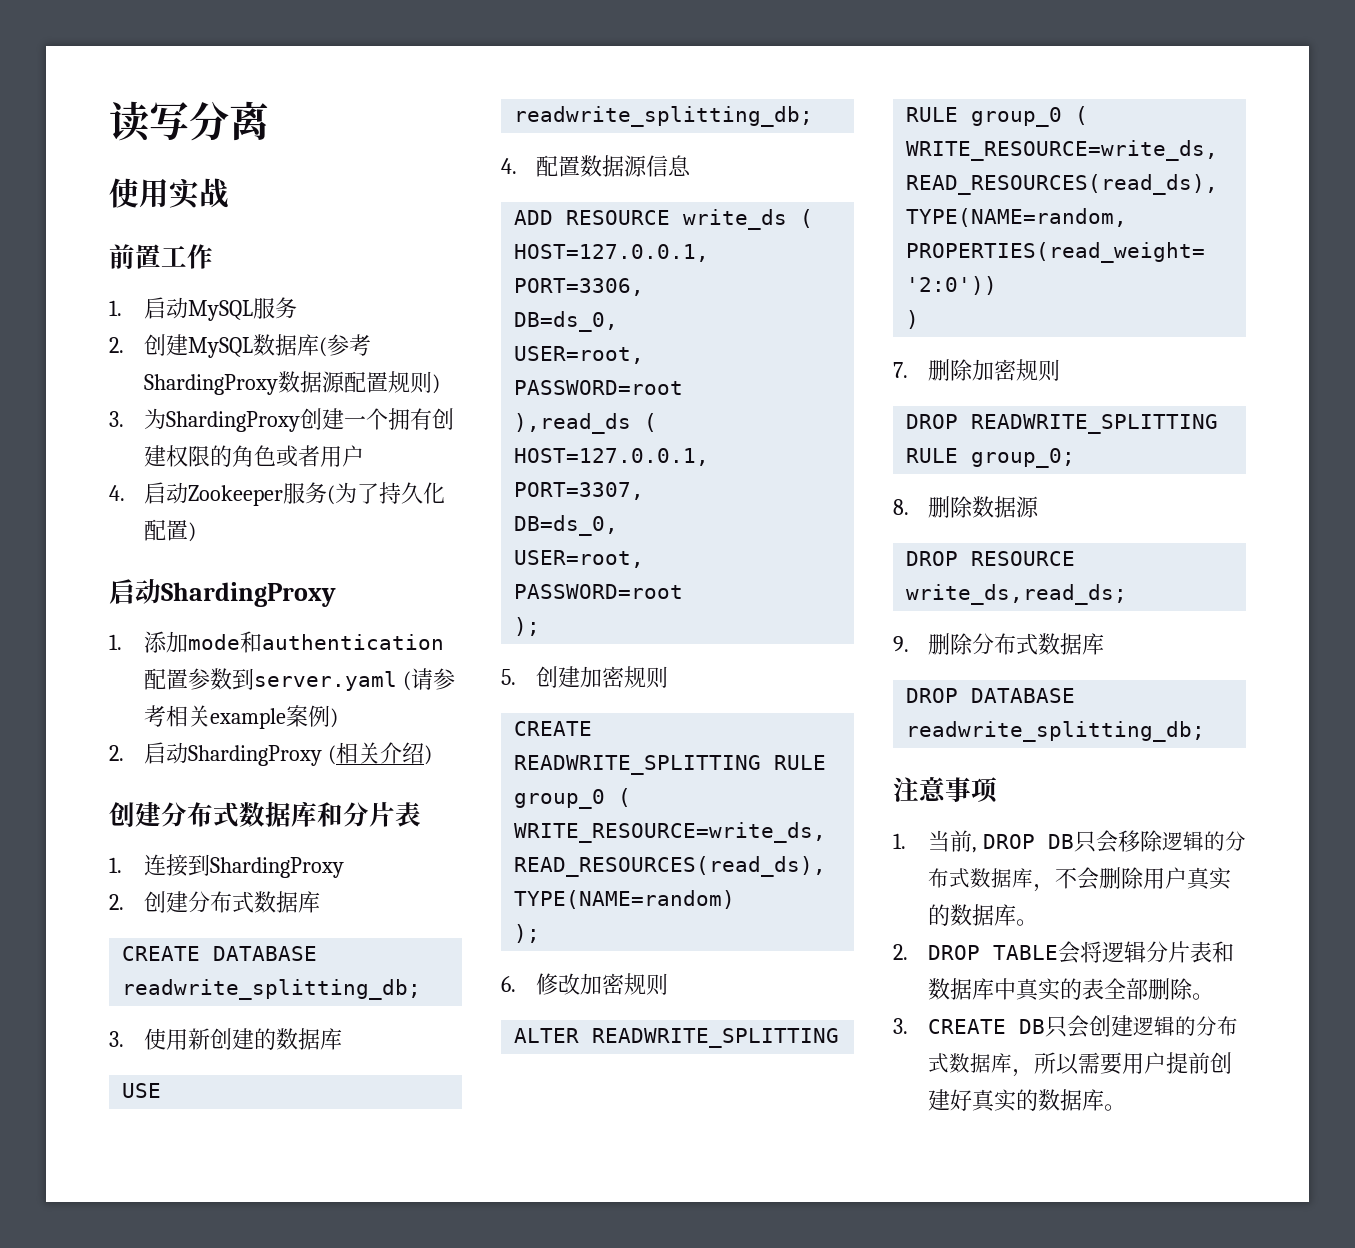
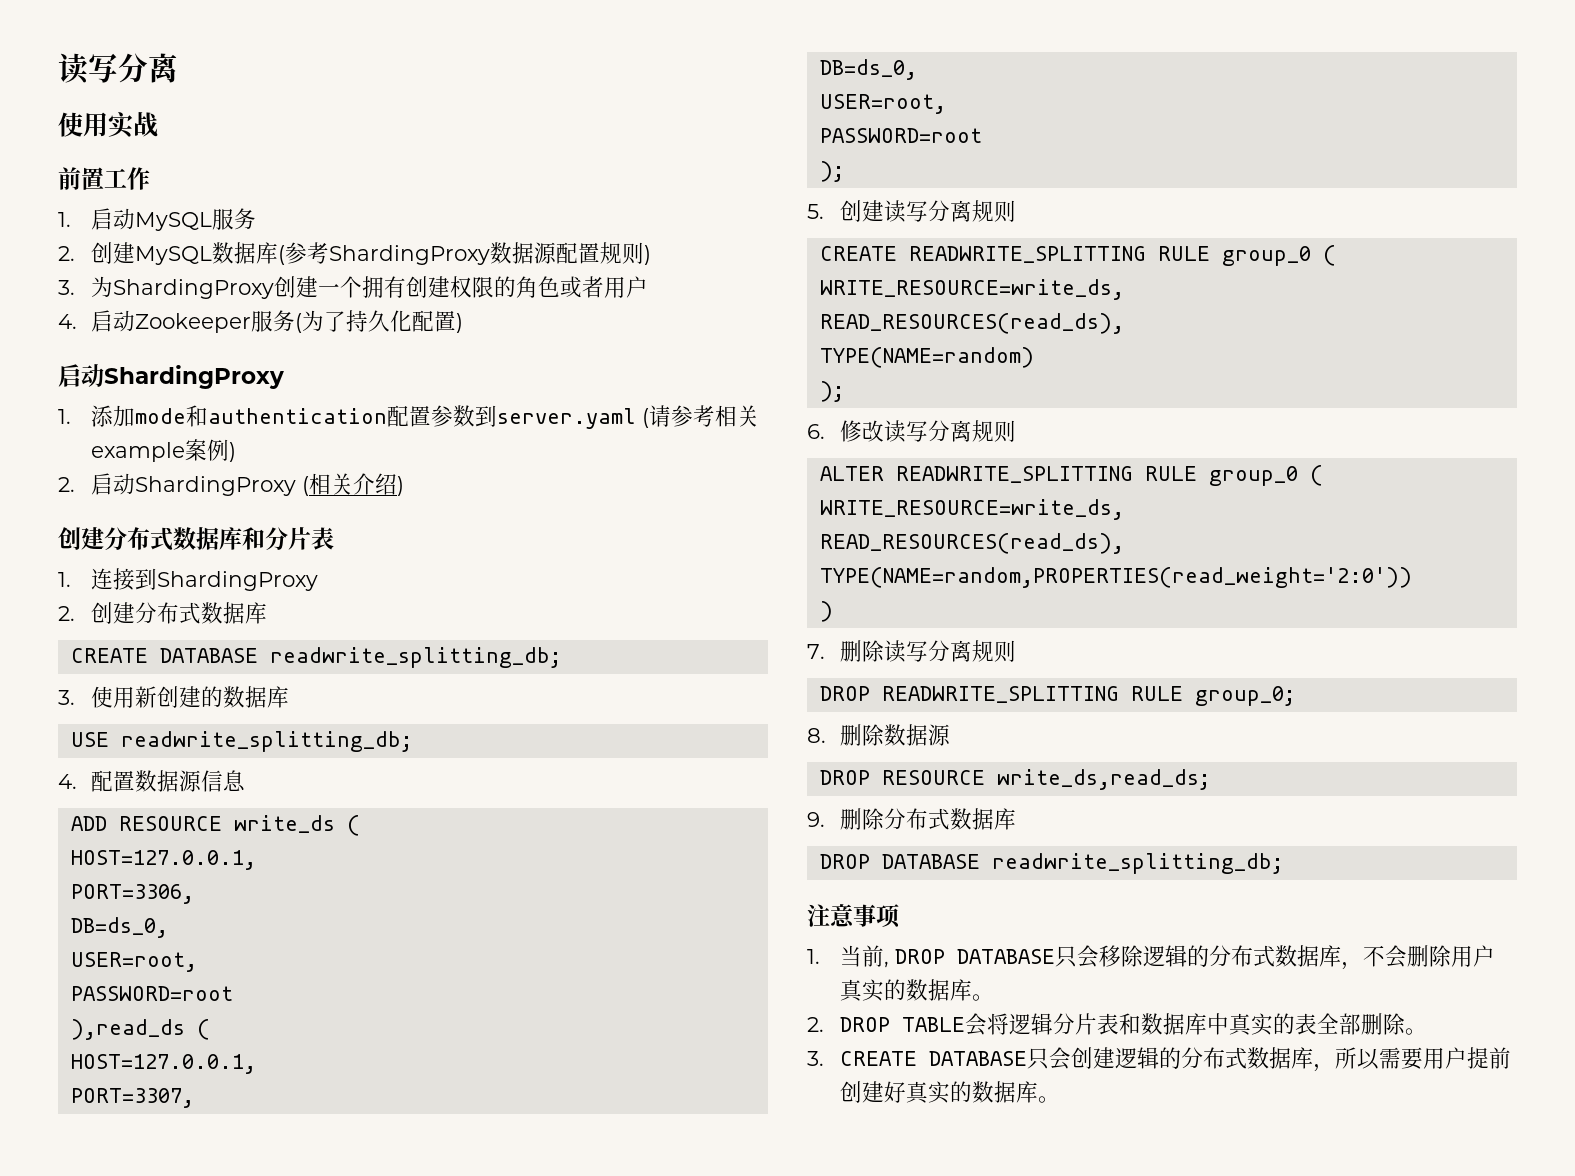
- 5.创建加密规则
+ 5.创建读写分离规则
- 6.修改加密规则
+ 6.修改读写分离规则
- 7.删除加密规则
+ 7.删除读写分离规则
- 1.当前, DROP DB只会移除逻辑的分布式数据库，不会删除用户真实的数据库。
+ 1.当前, DROP DATABASE只会移除逻辑的分布式数据库，不会删除用户真实的数据库。
- 3. CREATE DB只会创建逻辑的分布式数据库，所以需要用户提前创建好真实的数据库。
+ 3. CREATE DATABASE只会创建逻辑的分布式数据库，所以需要用户提前创建好真实的数据库。

